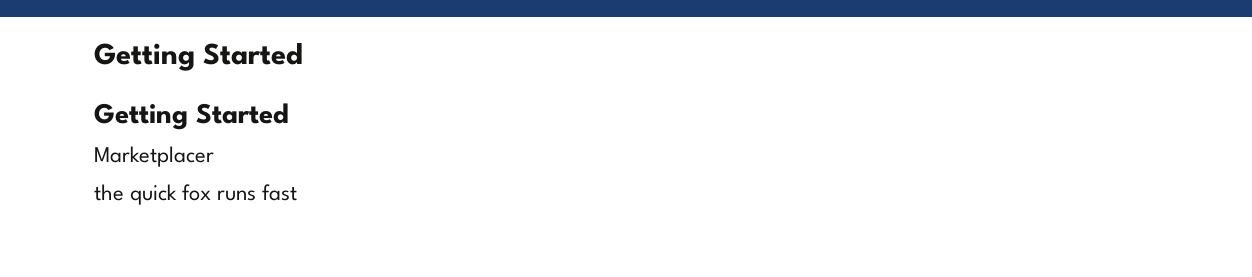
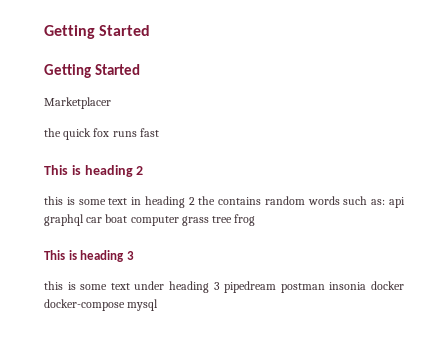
+ This is heading 2
+ this is some text in heading 2 the contains random words such as: api graphql car boat computer grass tree frog
+ This is heading 3
+ this is some text under heading 3 pipedream postman insonia docker docker-compose mysql

